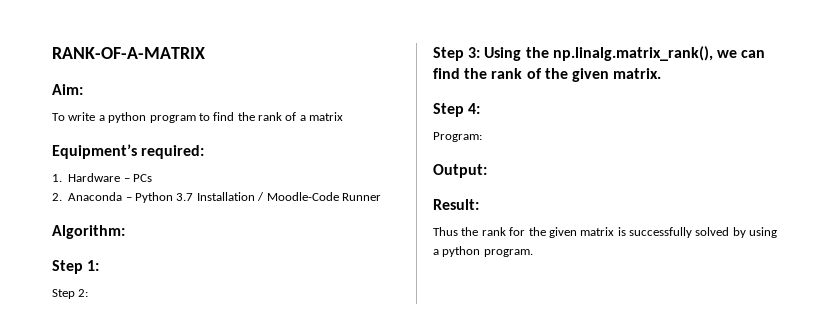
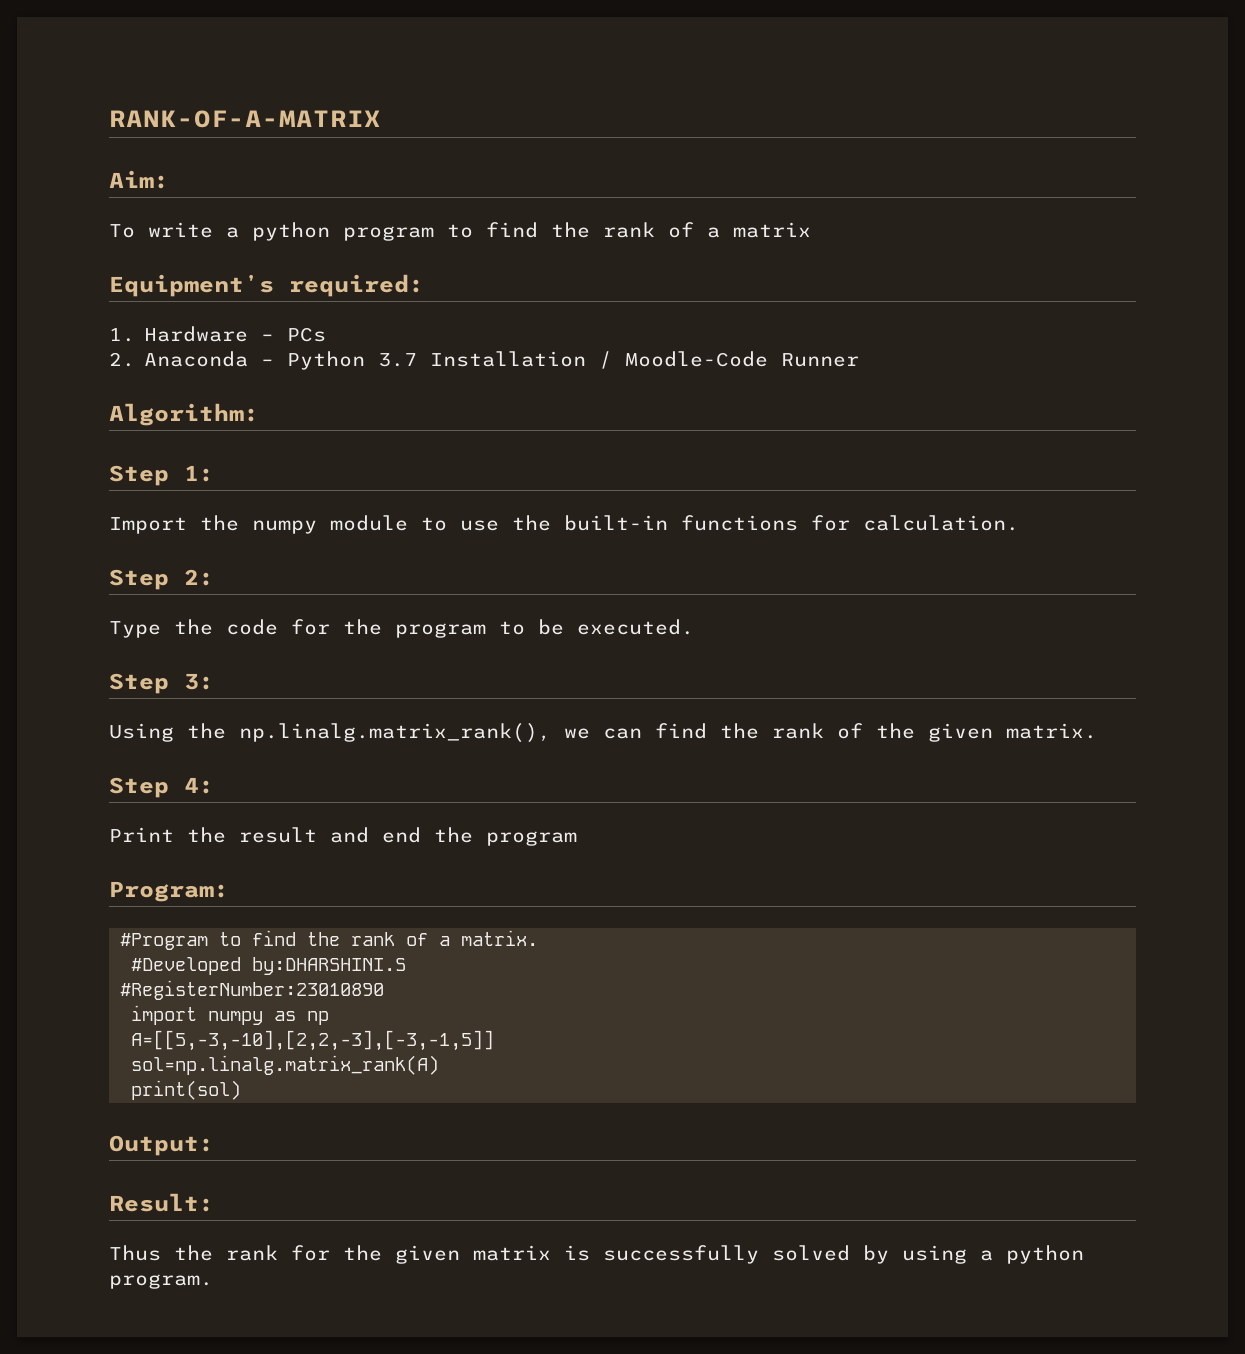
+ Import the numpy module to use the built-in functions for calculation.
  Step 2:
+ Type the code for the program to be executed.
- Step 3: Using the np.linalg.matrix_rank(), we can find the rank of the given matrix.
+ Step 3:
+ Using the np.linalg.matrix_rank(), we can find the rank of the given matrix.
+ Print the result and end the program
  Program:
+ #Program to find the rank of a matrix.
+ #Developed by:DHARSHINI.S
+ #RegisterNumber:23010890
+ import numpy as np
+ A=[[5,-3,-10],[2,2,-3],[-3,-1,5]]
+ sol=np.linalg.matrix_rank(A)
+ print(sol)

